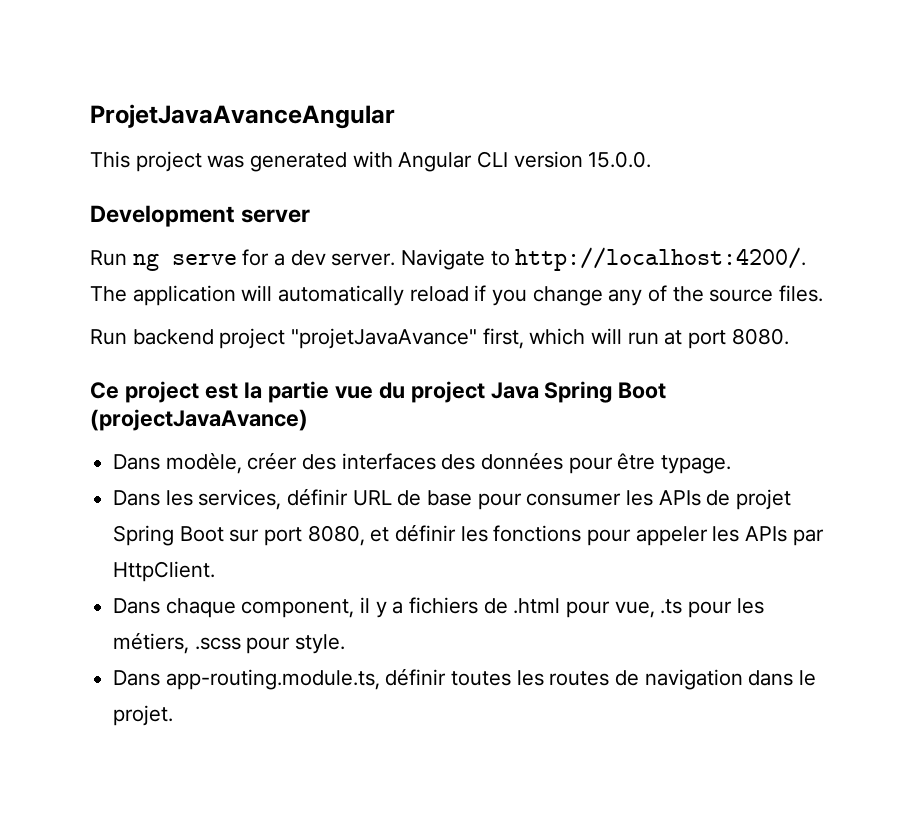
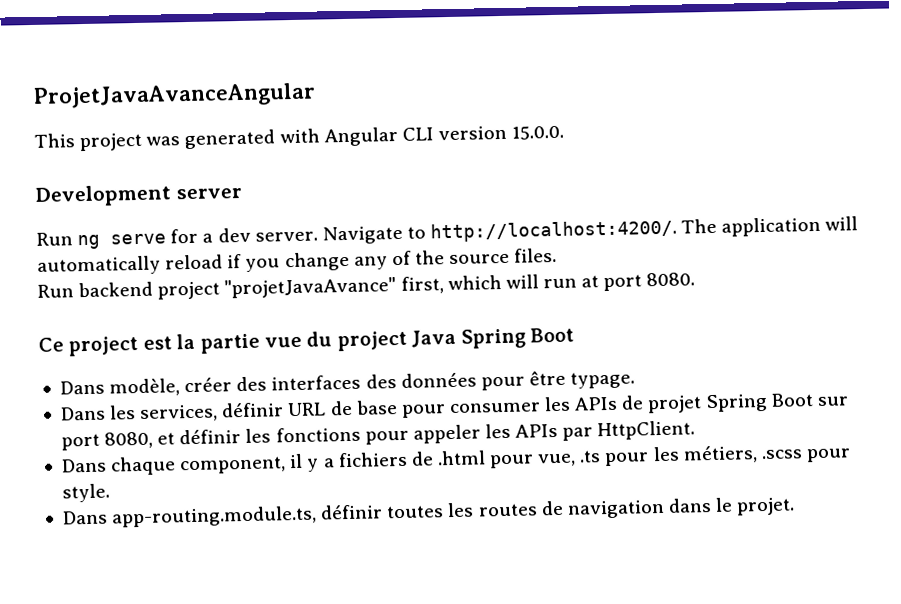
- Ce project est la partie vue du project Java Spring Boot (projectJavaAvance)
+ Ce project est la partie vue du project Java Spring Boot

